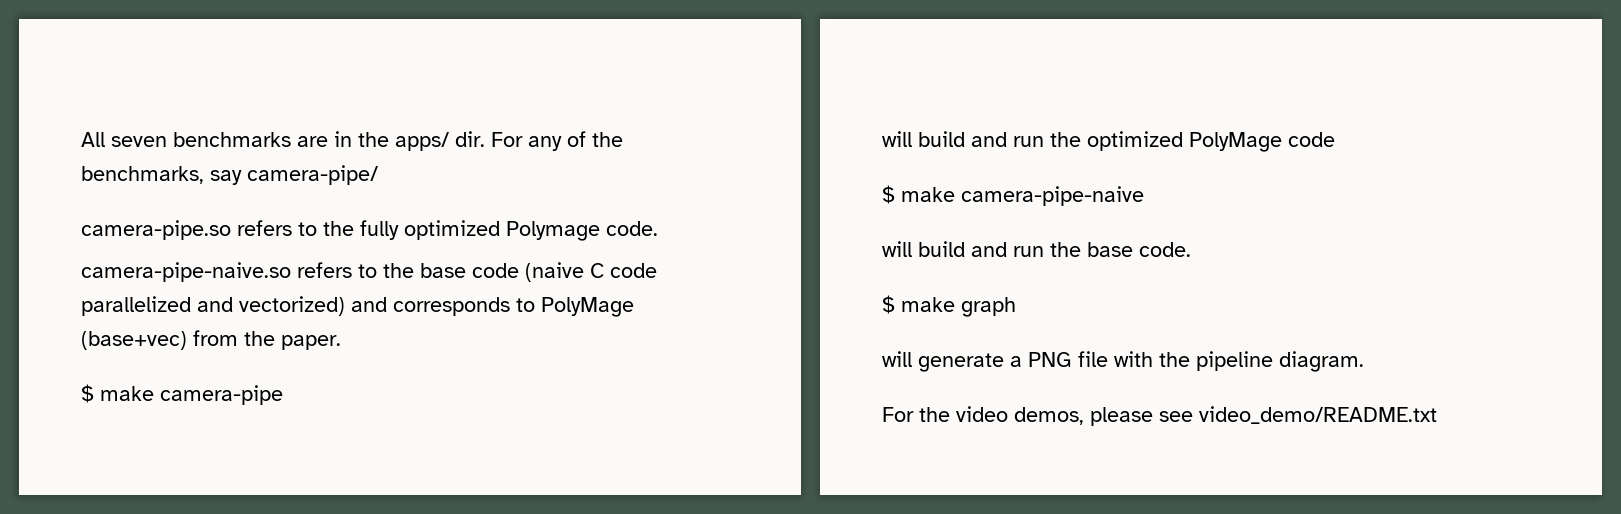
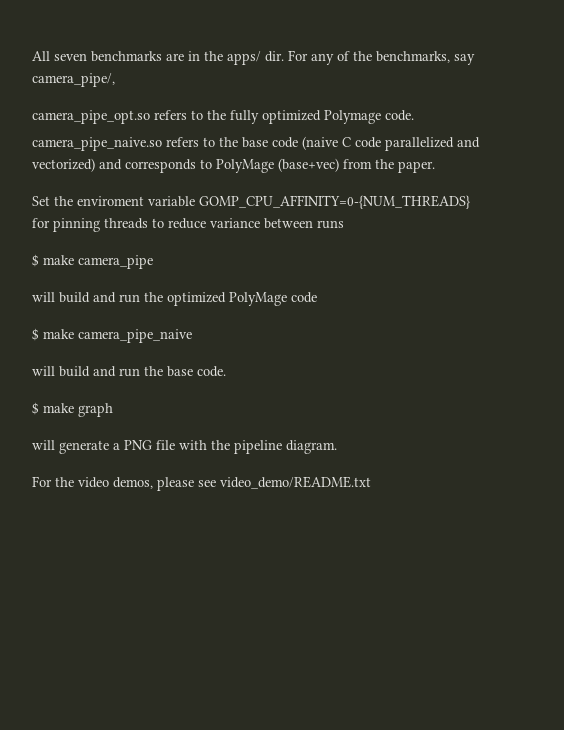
- For any of the benchmarks, say camera-pipe/
- camera-pipe.so refers to the fully optimized Polymage code.
+ For any of the benchmarks, say camera_pipe/,
+ camera_pipe_opt.so refers to the fully optimized Polymage code.
- camera-pipe-naive.so refers to the base code (naive C code parallelized and vectorized) and corresponds to PolyMage (base+vec) from the paper.
+ camera_pipe_naive.so refers to the base code (naive C code parallelized and vectorized) and corresponds to PolyMage (base+vec) from the paper.
- $ make camera-pipe
+ Set the enviroment variable GOMP_CPU_AFFINITY=0-{NUM_THREADS} for pinning threads to reduce variance between runs
+ $ make camera_pipe
- $ make camera-pipe-naive
+ $ make camera_pipe_naive

